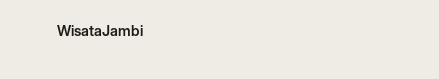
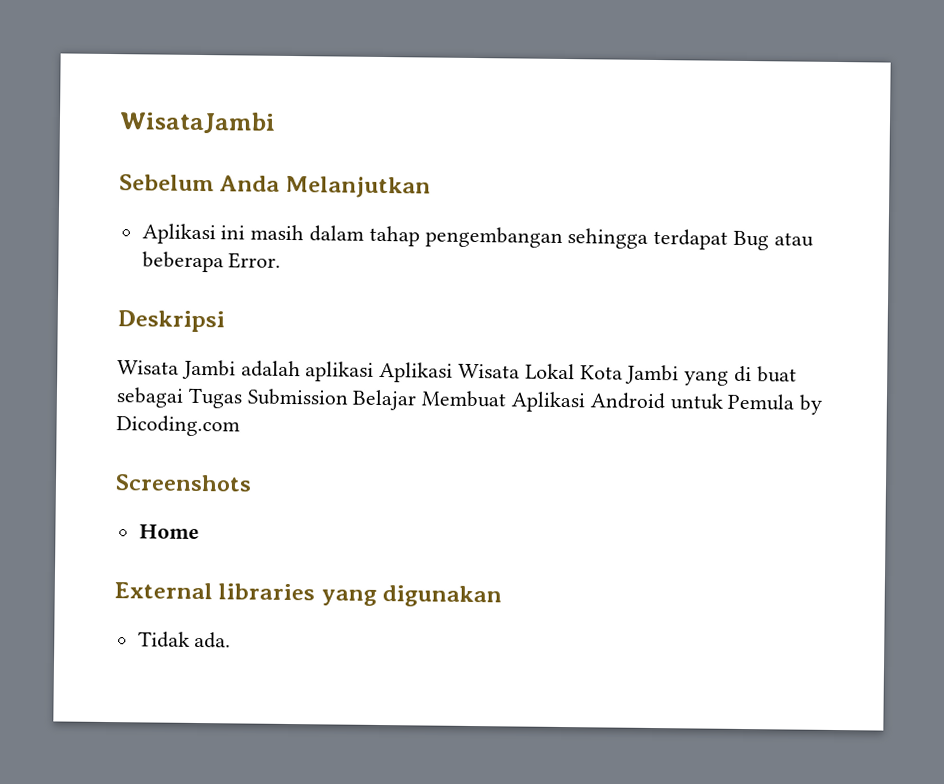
+ Sebelum Anda Melanjutkan
+ Aplikasi ini masih dalam tahap pengembangan sehingga terdapat Bug atau beberapa Error.
+ Deskripsi
+ Wisata Jambi adalah aplikasi Aplikasi Wisata Lokal Kota Jambi yang di buat sebagai Tugas Submission Belajar Membuat Aplikasi Android untuk Pemula by Dicoding.com
+ Screenshots
+ Home
+ External libraries yang digunakan
+ Tidak ada.

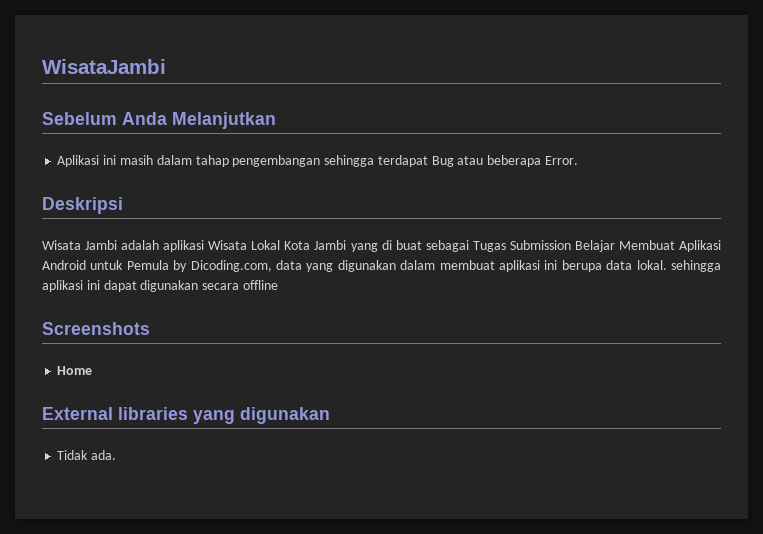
- Wisata Jambi adalah aplikasi Aplikasi Wisata Lokal Kota Jambi yang di buat sebagai Tugas Submission Belajar Membuat Aplikasi Android untuk Pemula by Dicoding.com
+ Wisata Jambi adalah aplikasi Wisata Lokal Kota Jambi yang di buat sebagai Tugas Submission Belajar Membuat Aplikasi Android untuk Pemula by Dicoding.com, data yang digunakan dalam membuat aplikasi ini berupa data lokal. sehingga aplikasi ini dapat digunakan secara offline

